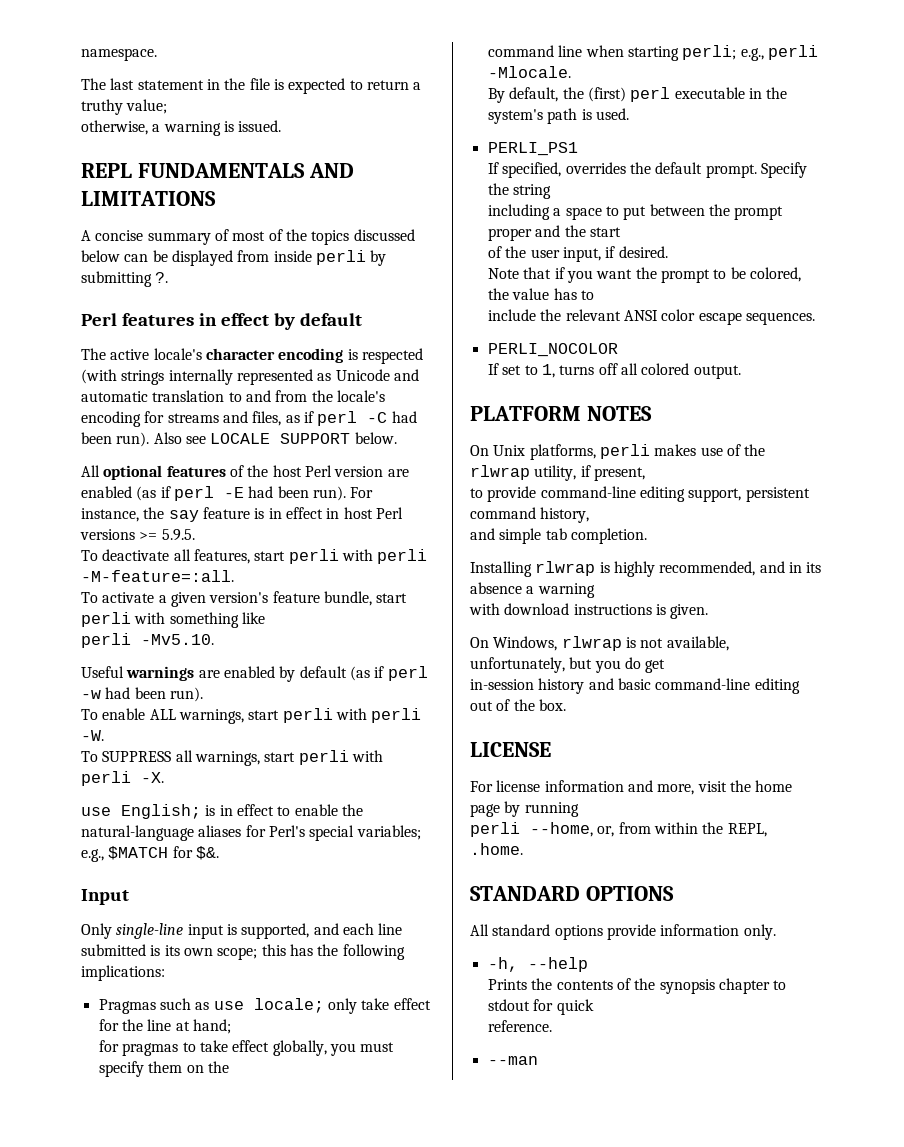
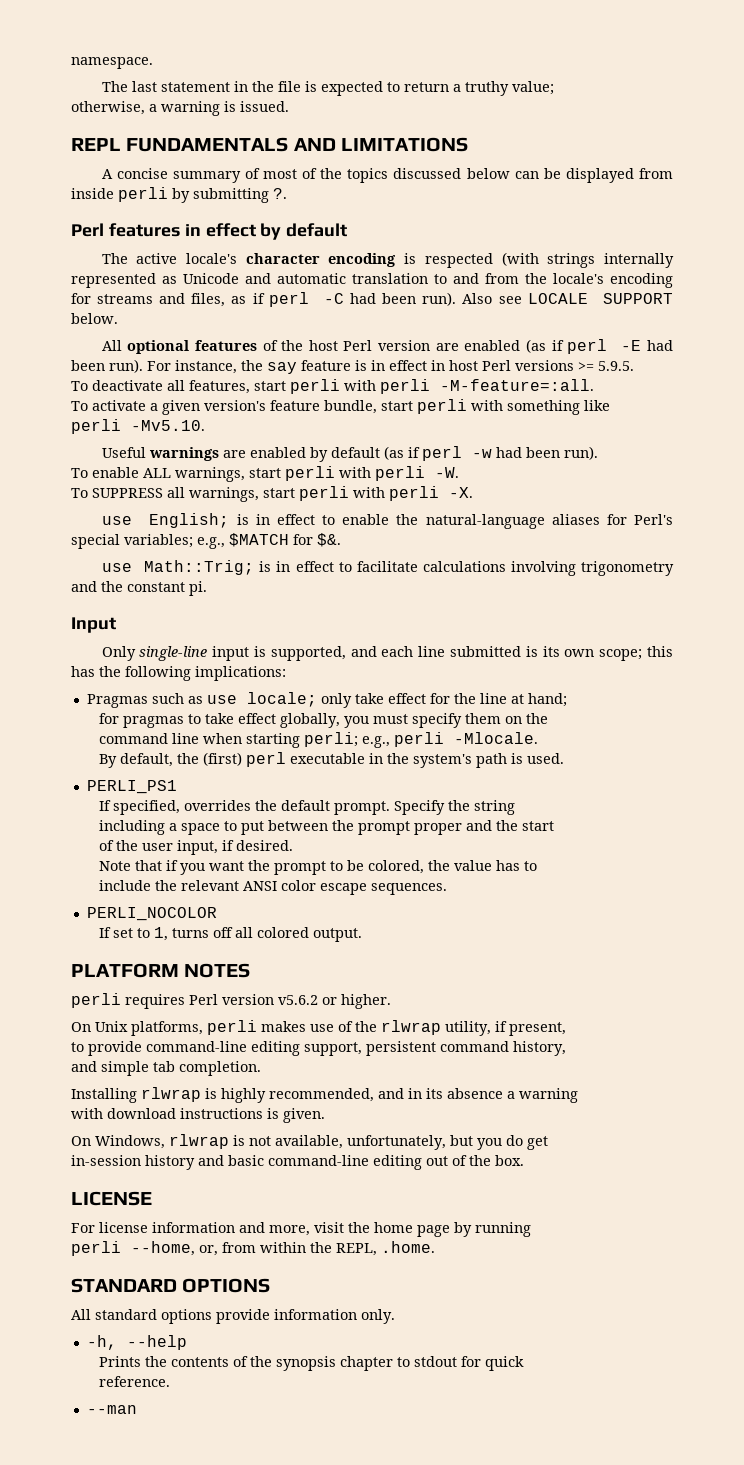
+ use Math::Trig; is in effect to facilitate calculations involving trigonometry and the constant pi.
+ perli requires Perl version v5.6.2 or higher.

